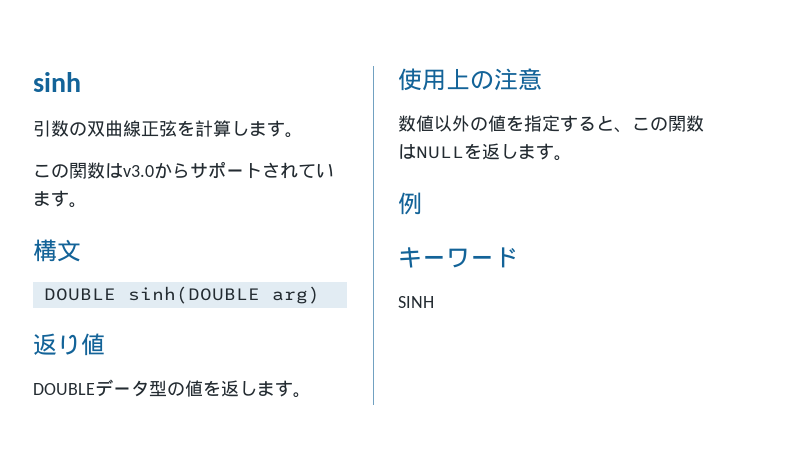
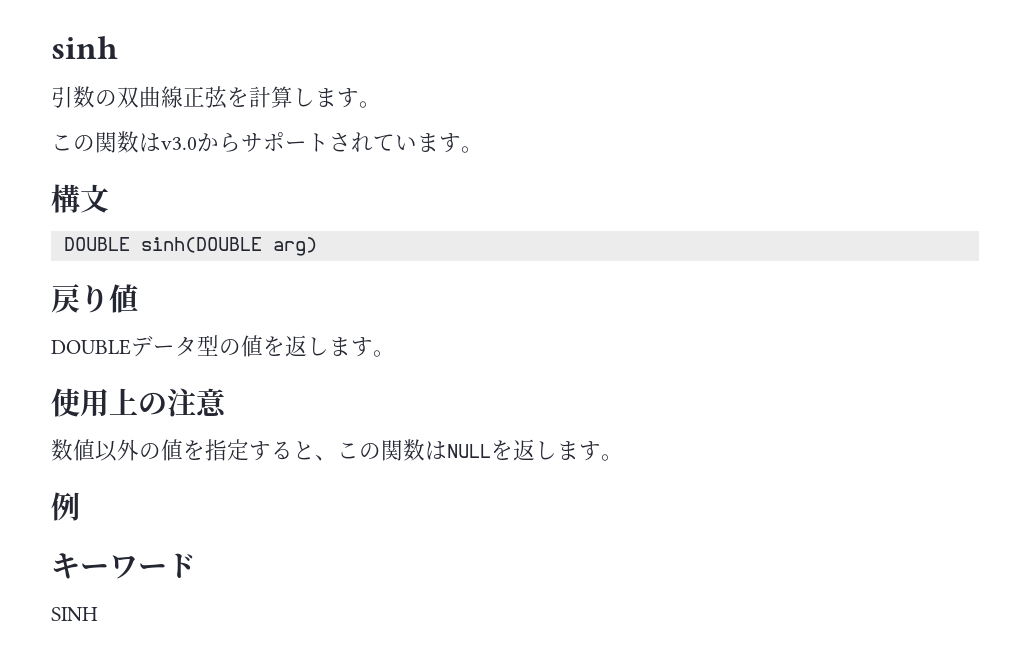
- 返り値
+ 戻り値

